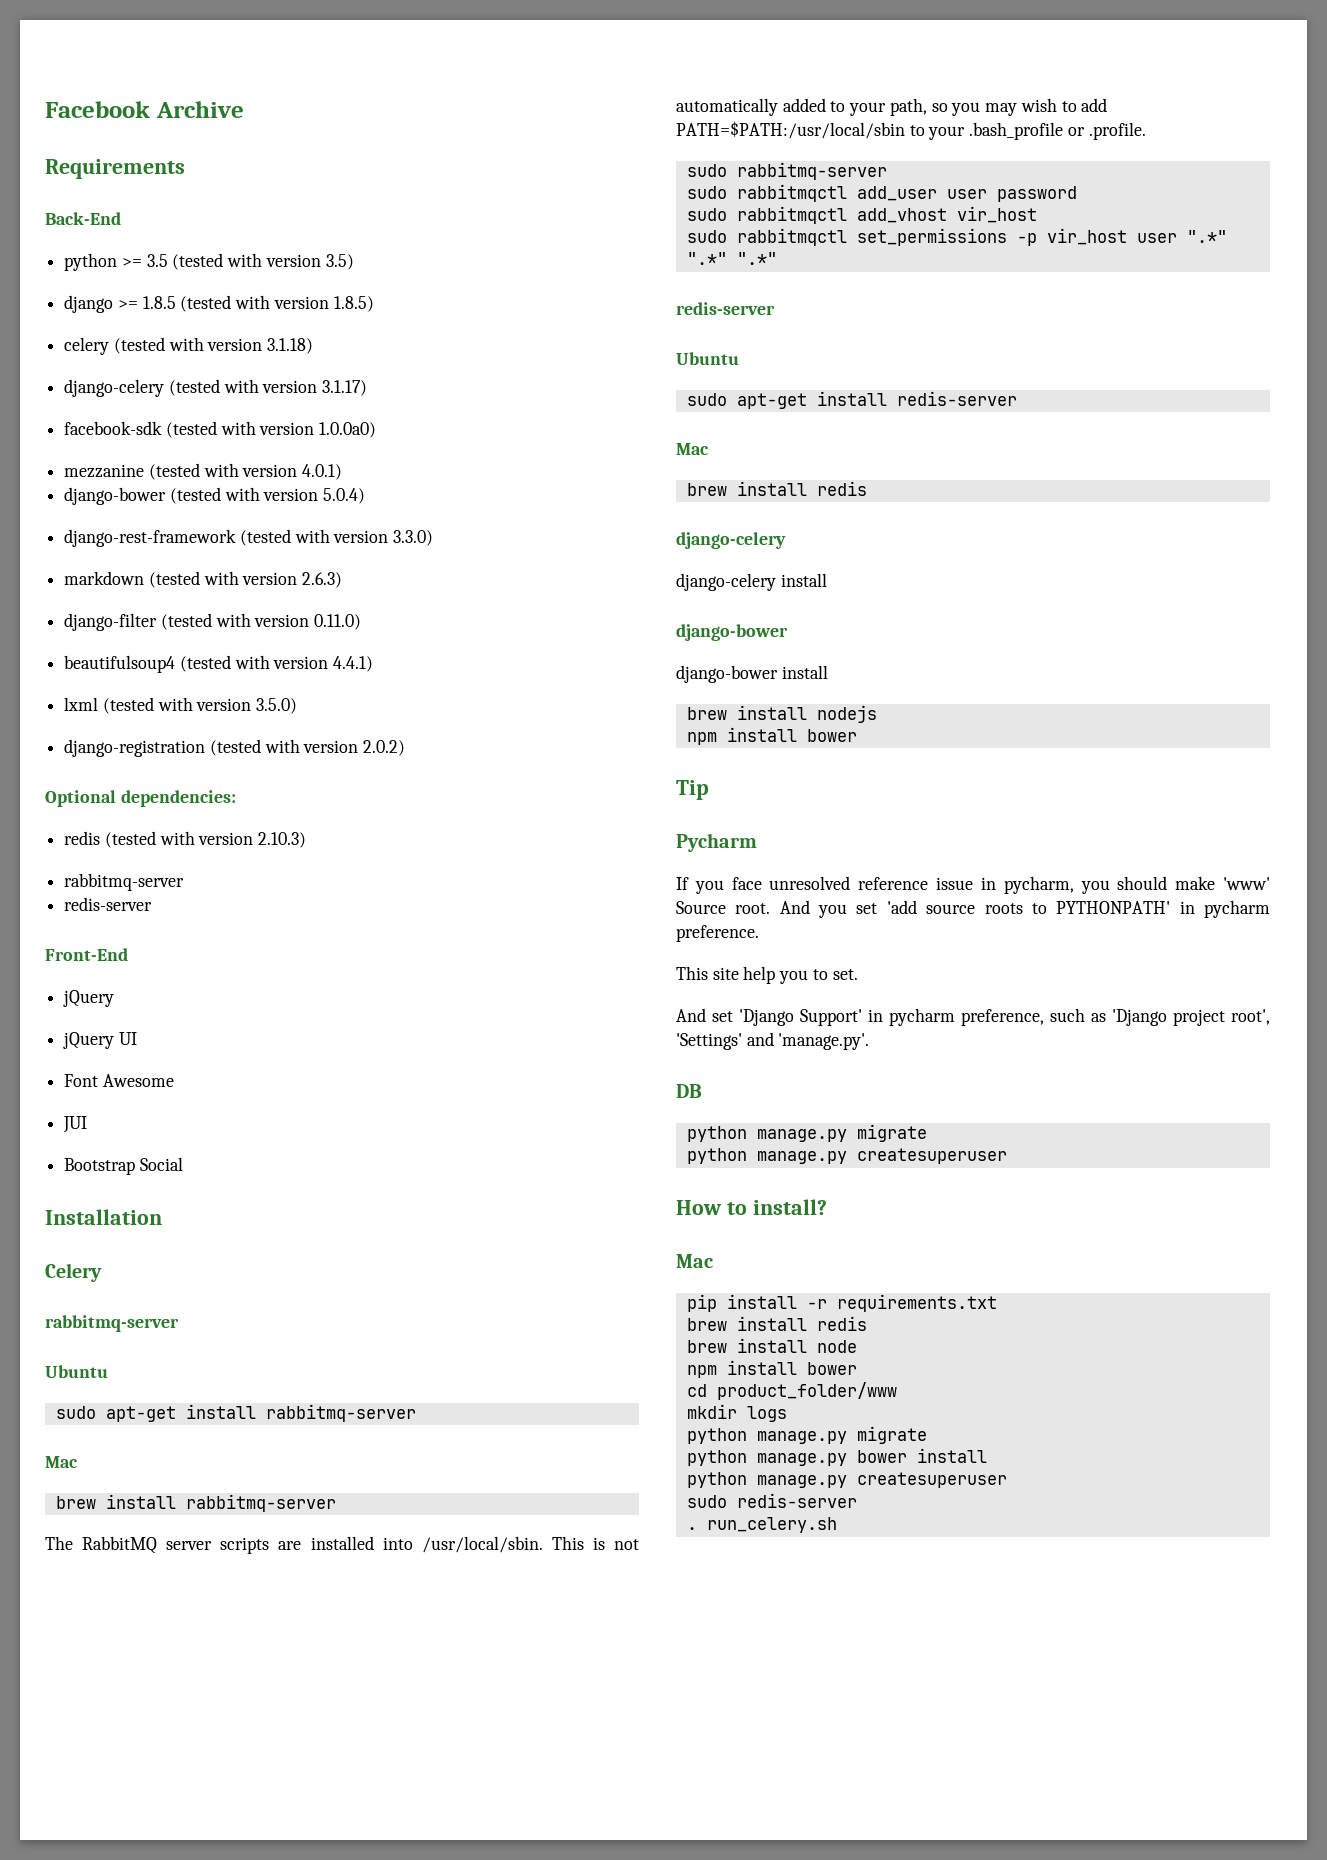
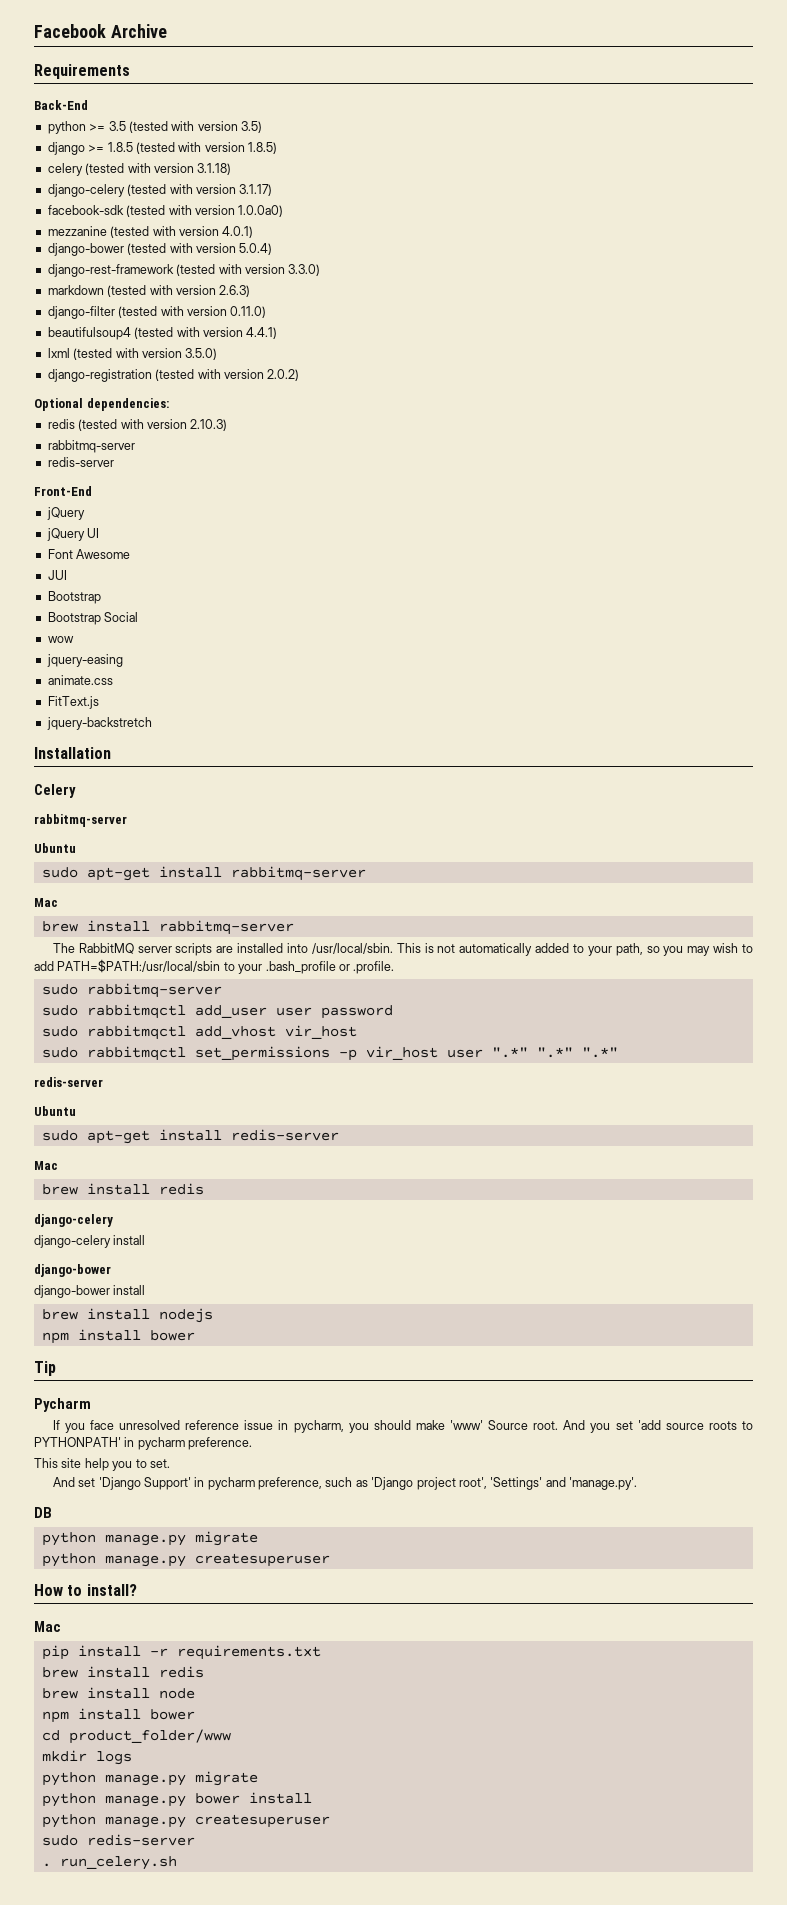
  JUI
+ Bootstrap
+ wow
+ jquery-easing
+ animate.css
+ FitText.js
+ jquery-backstretch

